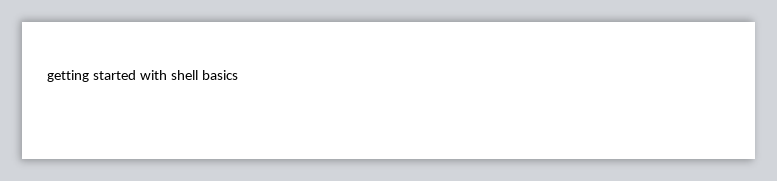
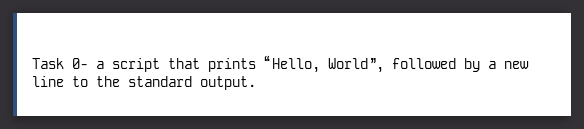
- getting started with shell basics
+ Task 0- a script that prints “Hello, World”, followed by a new line to the standard output.

